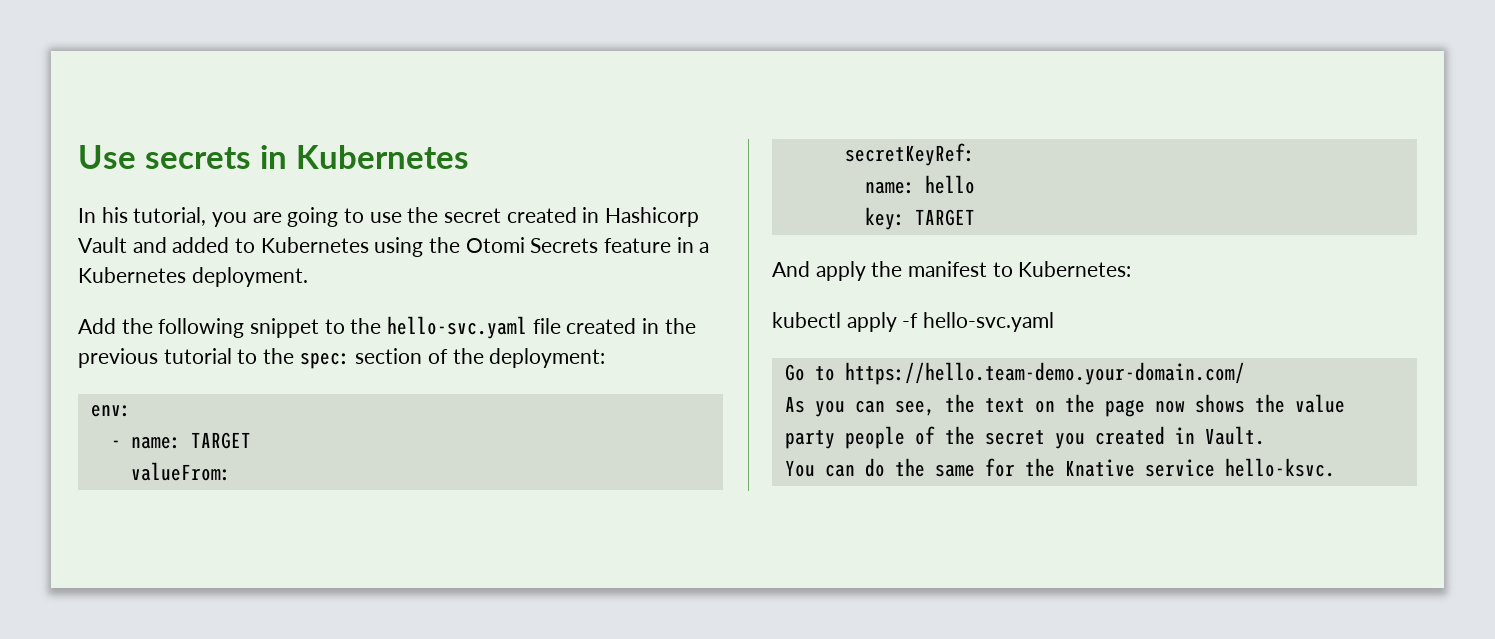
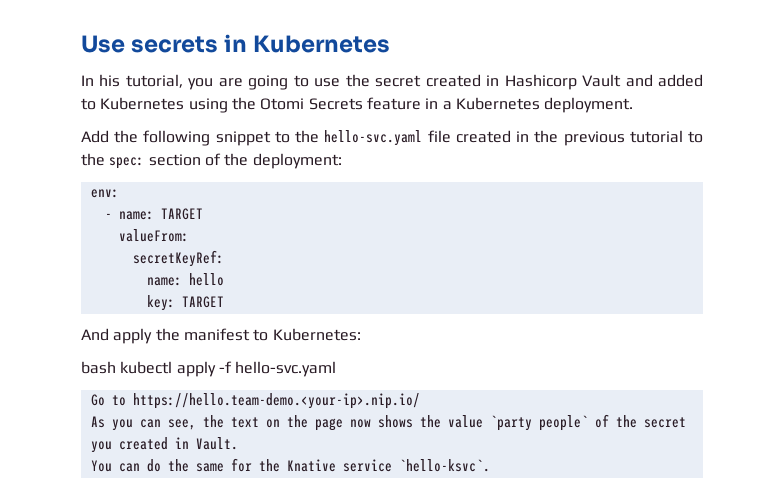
- kubectl apply -f hello-svc.yaml
+ bash kubectl apply -f hello-svc.yaml
- Go to https://hello.team-demo.your-domain.com/
+ Go to https://hello.team-demo.<your-ip>.nip.io/
- As you can see, the text on the page now shows the value party people of the secret you created in Vault.
+ As you can see, the text on the page now shows the value `party people` of the secret you created in Vault.
- You can do the same for the Knative service hello-ksvc.
+ You can do the same for the Knative service `hello-ksvc`.

